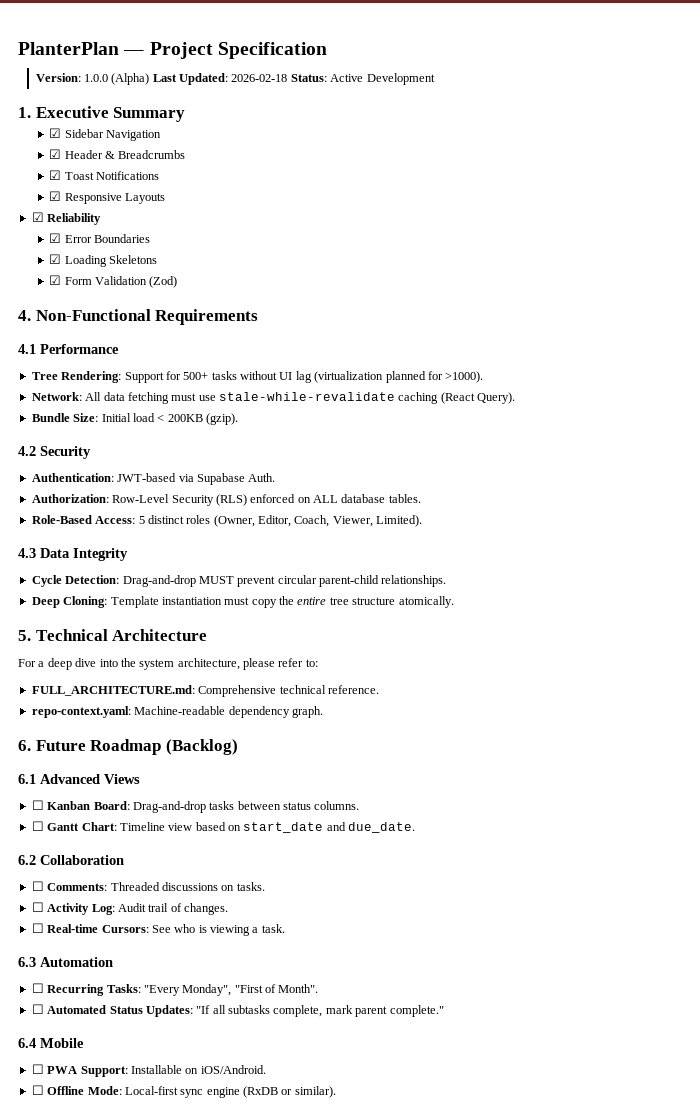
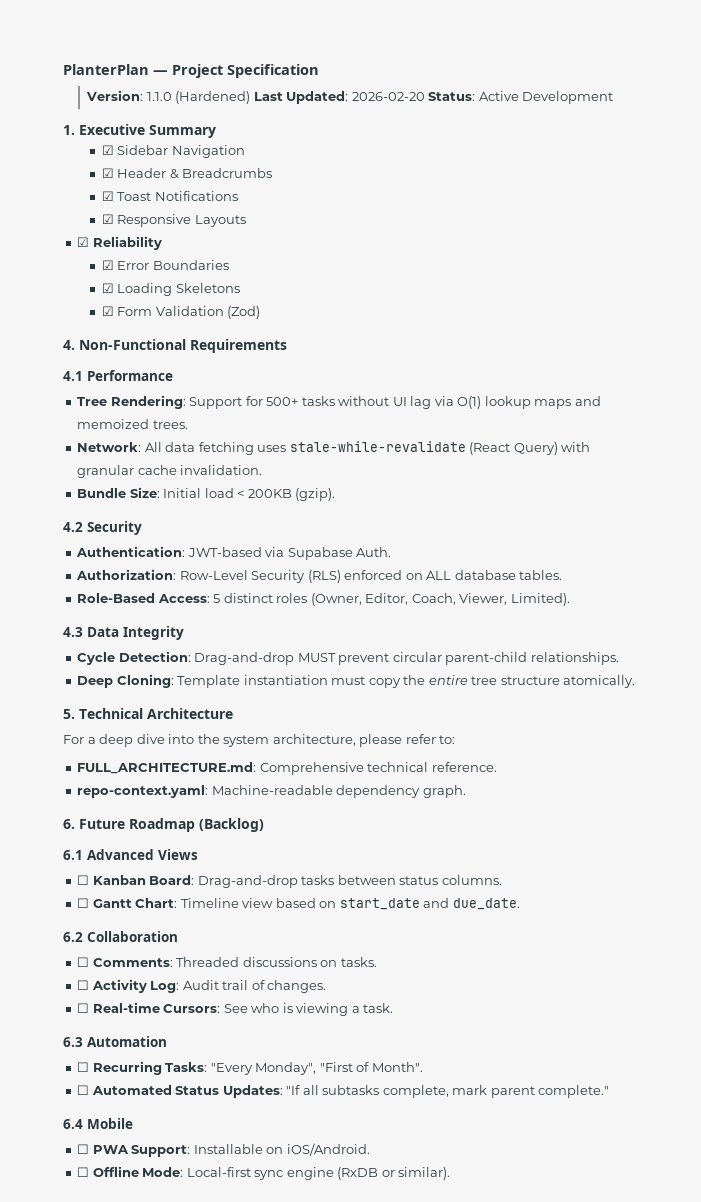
- Version: 1.0.0 (Alpha) Last Updated: 2026-02-18 Status: Active Development
+ Version: 1.1.0 (Hardened) Last Updated: 2026-02-20 Status: Active Development
- Tree Rendering: Support for 500+ tasks without UI lag (virtualization planned for >1000).
- Network: All data fetching must use stale-while-revalidate caching (React Query).
+ Tree Rendering: Support for 500+ tasks without UI lag via O(1) lookup maps and memoized trees.
+ Network: All data fetching uses stale-while-revalidate (React Query) with granular cache invalidation.

